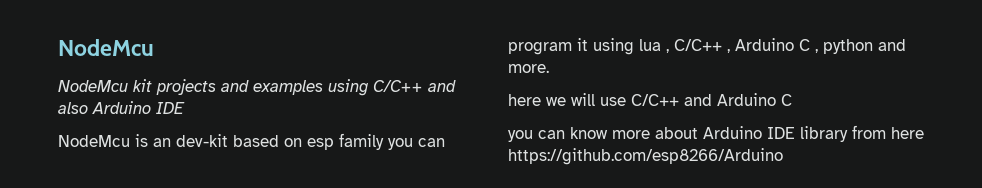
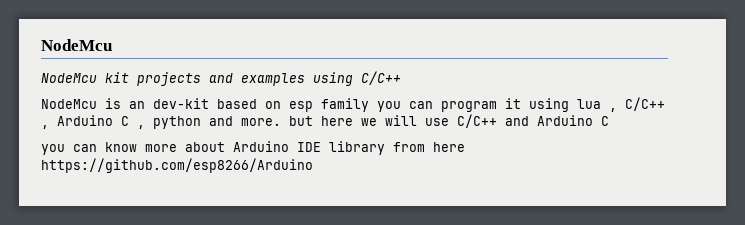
- NodeMcu kit projects and examples using C/C++ and also Arduino IDE
+ NodeMcu kit projects and examples using C/C++
- NodeMcu is an dev-kit based on esp family you can program it using lua , C/C++ , Arduino C , python and more.
- here we will use C/C++ and Arduino C
+ NodeMcu is an dev-kit based on esp family you can program it using lua , C/C++ , Arduino C , python and more. but here we will use C/C++ and Arduino C

